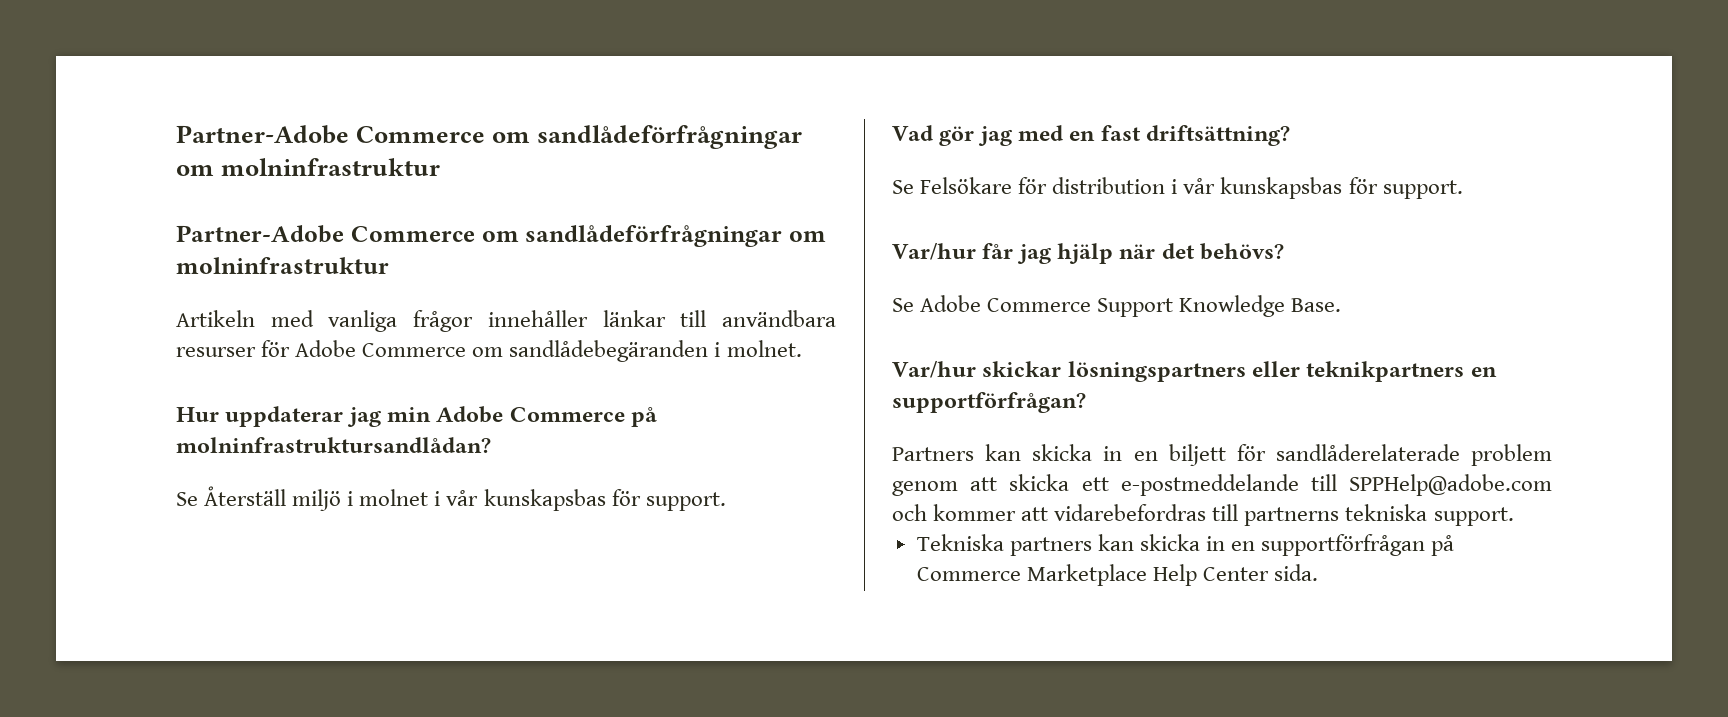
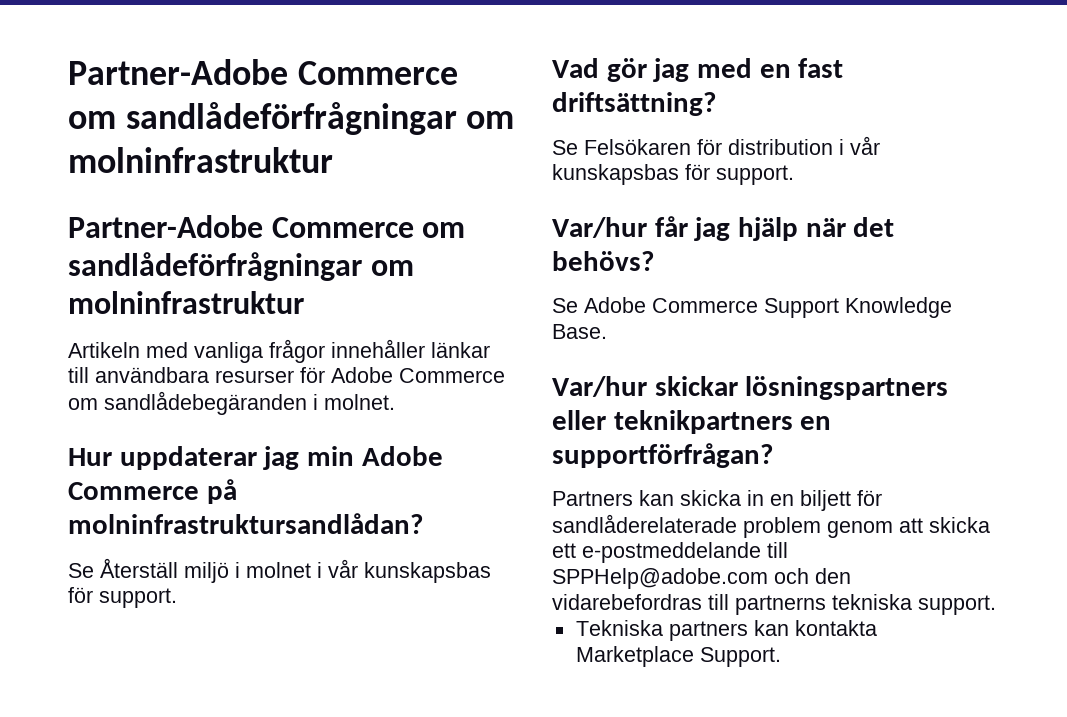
- Se Felsökare för distribution i vår kunskapsbas för support.
+ Se Felsökaren för distribution i vår kunskapsbas för support.
- Partners kan skicka in en biljett för sandlåderelaterade problem genom att skicka ett e-postmeddelande till SPPHelp@adobe.com och kommer att vidarebefordras till partnerns tekniska support.
+ Partners kan skicka in en biljett för sandlåderelaterade problem genom att skicka ett e-postmeddelande till SPPHelp@adobe.com och den vidarebefordras till partnerns tekniska support.
- Tekniska partners kan skicka in en supportförfrågan på Commerce Marketplace Help Center sida.
+ Tekniska partners kan kontakta Marketplace Support.

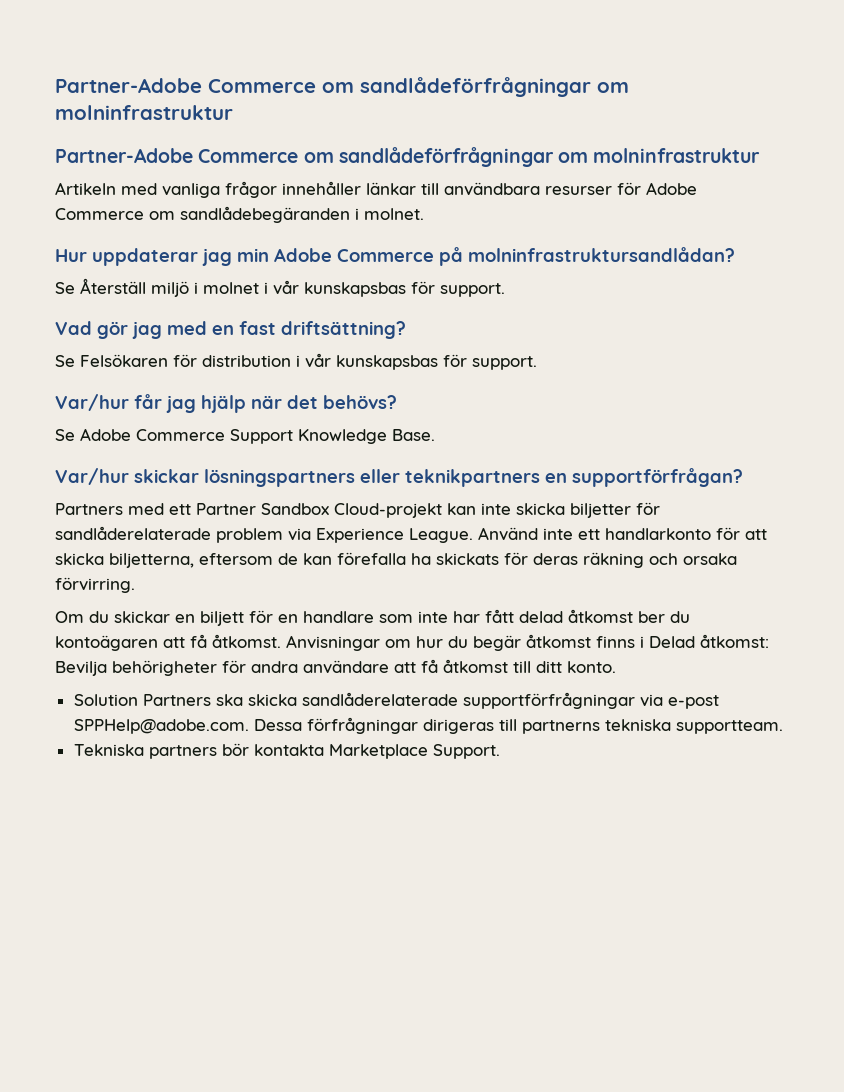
- Partners kan skicka in en biljett för sandlåderelaterade problem genom att skicka ett e-postmeddelande till SPPHelp@adobe.com och den vidarebefordras till partnerns tekniska support.
+ Partners med ett Partner Sandbox Cloud-projekt kan inte skicka biljetter för sandlåderelaterade problem via Experience League. Använd inte ett handlarkonto för att skicka biljetterna, eftersom de kan förefalla ha skickats för deras räkning och orsaka förvirring.
+ Om du skickar en biljett för en handlare som inte har fått delad åtkomst ber du kontoägaren att få åtkomst. Anvisningar om hur du begär åtkomst finns i Delad åtkomst: Bevilja behörigheter för andra användare att få åtkomst till ditt konto.
+ Solution Partners ska skicka sandlåderelaterade supportförfrågningar via e-post SPPHelp@adobe.com. Dessa förfrågningar dirigeras till partnerns tekniska supportteam.
- Tekniska partners kan kontakta Marketplace Support.
+ Tekniska partners bör kontakta Marketplace Support.

